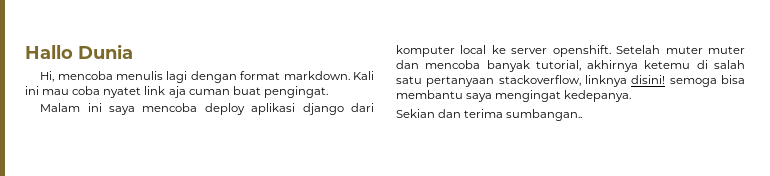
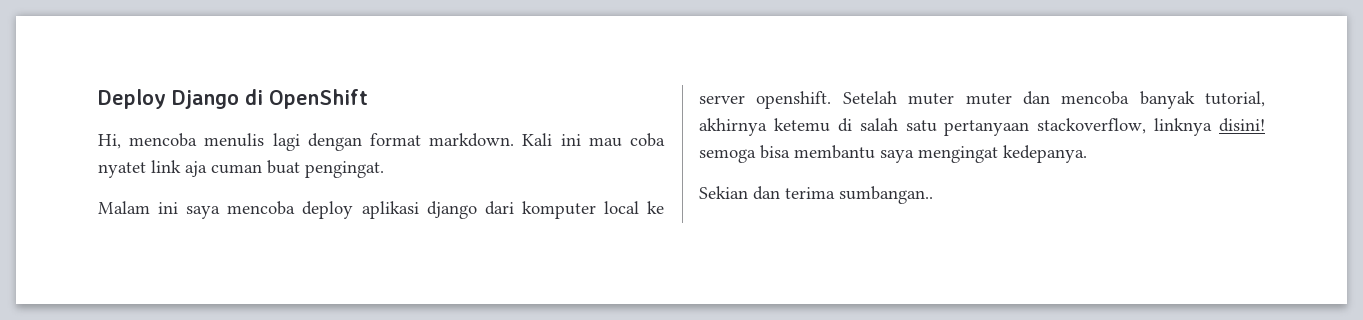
- Hallo Dunia
+ Deploy Django di OpenShift

